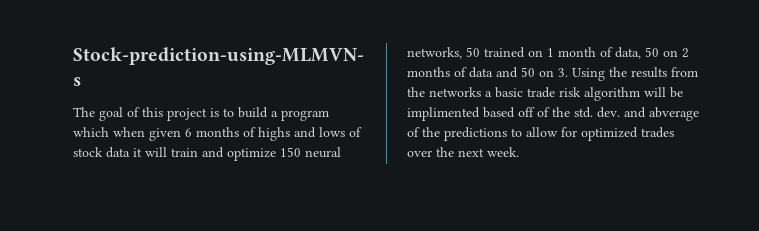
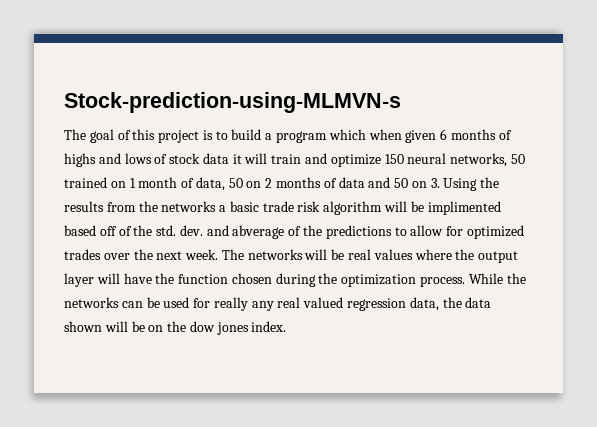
+ The networks will be real values where the output layer will have the function chosen during the optimization process. While the networks can be used for really any real valued regression data, the data shown will be on the dow jones index.

